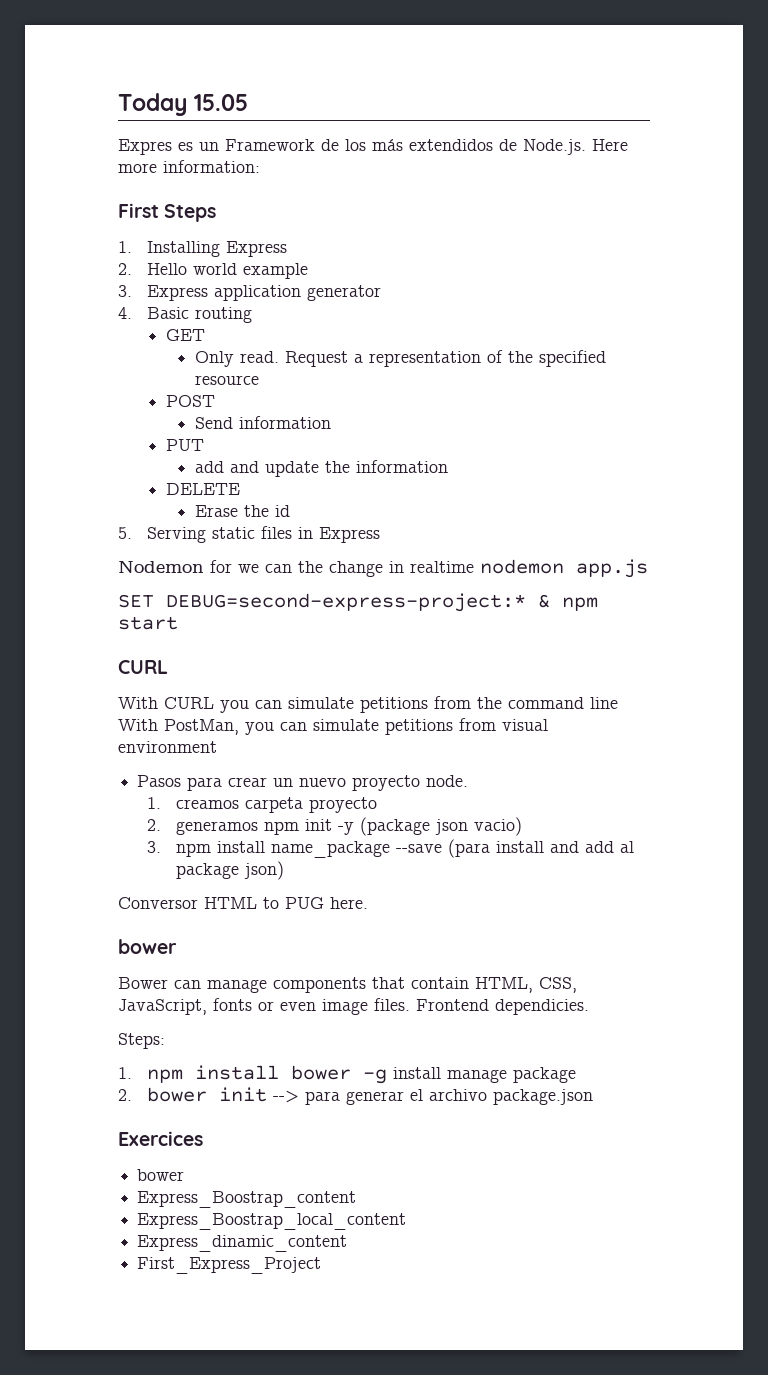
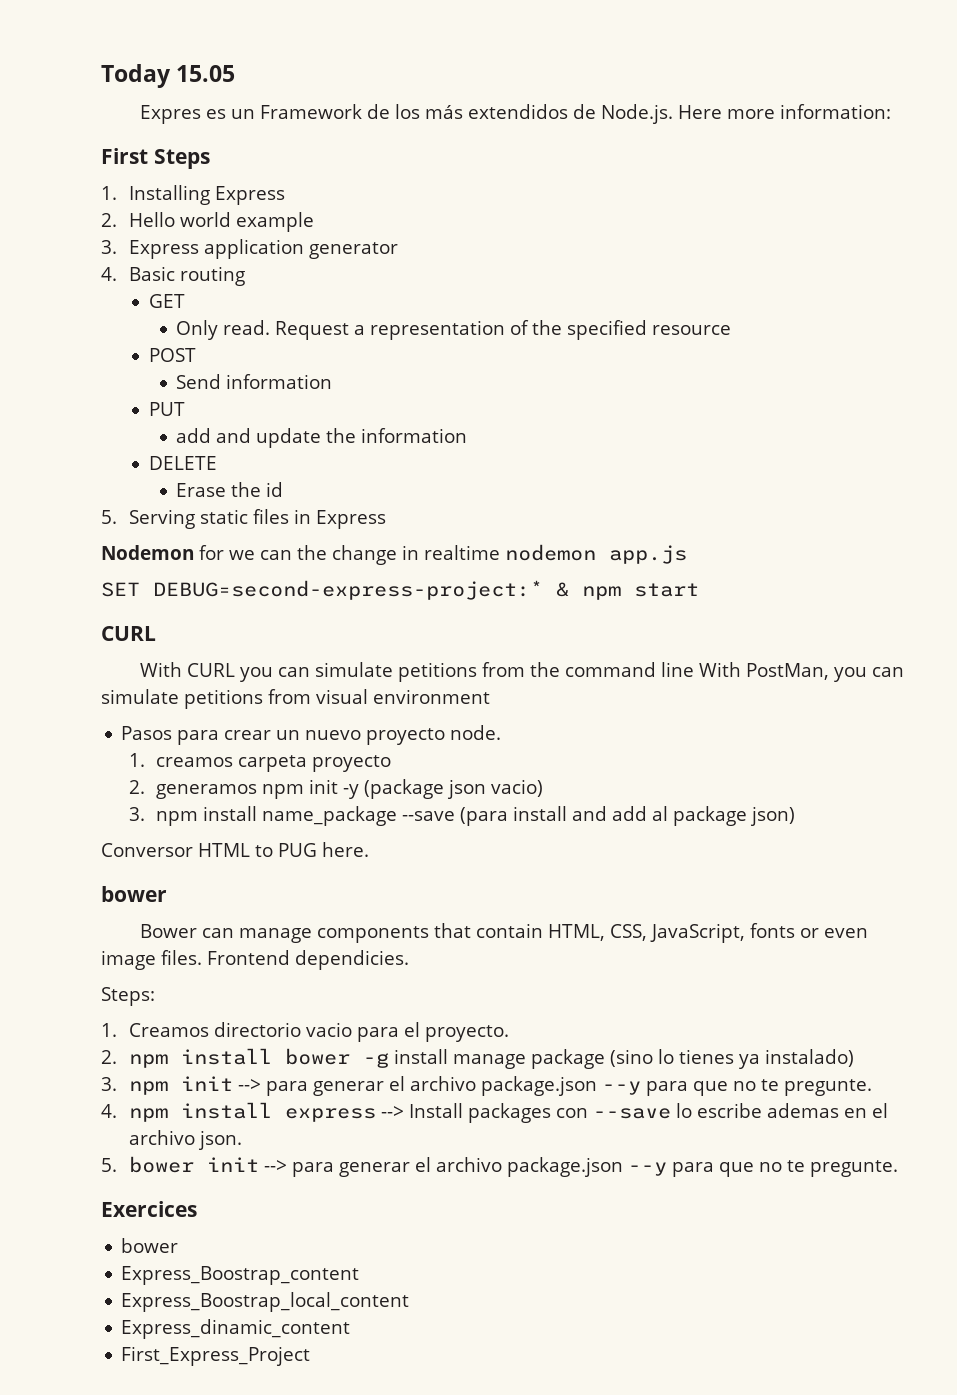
- 1. npm install bower -g install manage package
- 2. bower init --> para generar el archivo package.json
+ 1. Creamos directorio vacio para el proyecto.
+ 2. npm install bower -g install manage package (sino lo tienes ya instalado)
+ 3. npm init --> para generar el archivo package.json --y para que no te pregunte.
+ 4. npm install express --> Install packages con --save lo escribe ademas en el archivo json.
+ 5. bower init --> para generar el archivo package.json --y para que no te pregunte.

